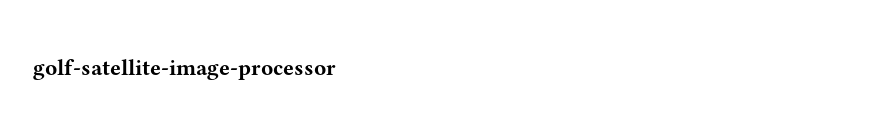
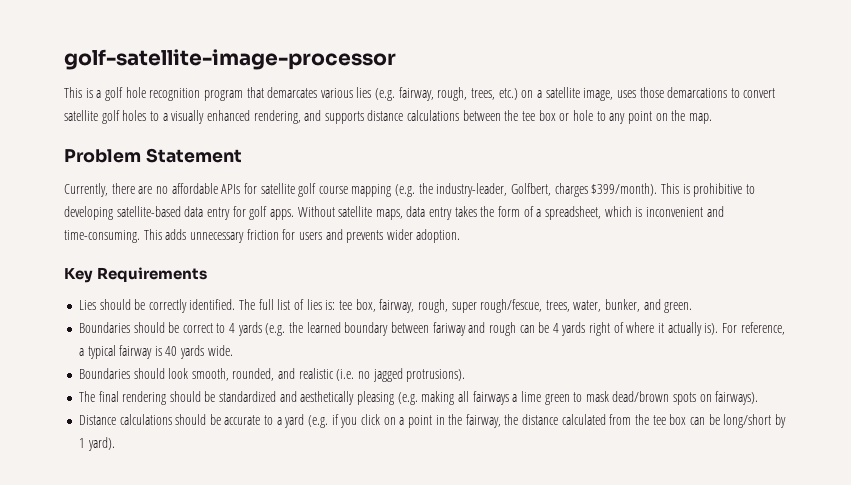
+ This is a golf hole recognition program that demarcates various lies (e.g. fairway, rough, trees, etc.) on a satellite image, uses those demarcations to convert satellite golf holes to a visually enhanced rendering, and supports distance calculations between the tee box or hole to any point on the map.
+ Problem Statement
+ Currently, there are no affordable APIs for satellite golf course mapping (e.g. the industry-leader, Golfbert, charges $399/month). This is prohibitive to developing satellite-based data entry for golf apps. Without satellite maps, data entry takes the form of a spreadsheet, which is inconvenient and time-consuming. This adds unnecessary friction for users and prevents wider adoption.
+ Key Requirements
+ Lies should be correctly identified. The full list of lies is: tee box, fairway, rough, super rough/fescue, trees, water, bunker, and green.
+ Boundaries should be correct to 4 yards (e.g. the learned boundary between fariway and rough can be 4 yards right of where it actually is). For reference, a typical fairway is 40 yards wide.
+ Boundaries should look smooth, rounded, and realistic (i.e. no jagged protrusions).
+ The final rendering should be standardized and aesthetically pleasing (e.g. making all fairways a lime green to mask dead/brown spots on fairways).
+ Distance calculations should be accurate to a yard (e.g. if you click on a point in the fairway, the distance calculated from the tee box can be long/short by 1 yard).

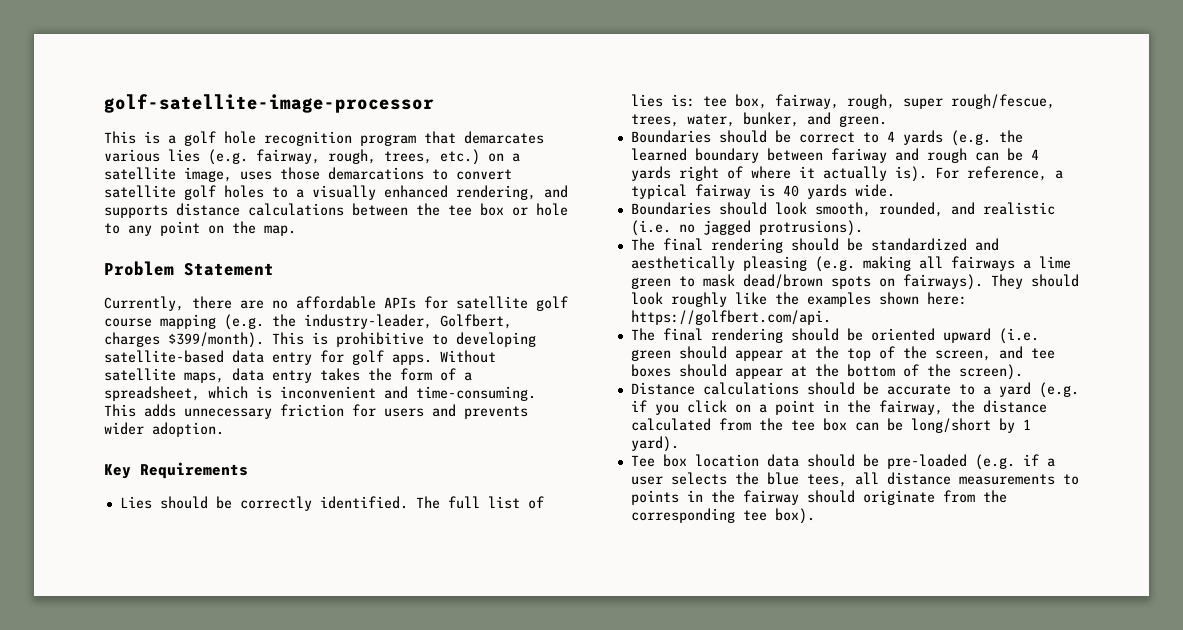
+ They should look roughly like the examples shown here: https://golfbert.com/api.
+ The final rendering should be oriented upward (i.e. green should appear at the top of the screen, and tee boxes should appear at the bottom of the screen).
+ Tee box location data should be pre-loaded (e.g. if a user selects the blue tees, all distance measurements to points in the fairway should originate from the corresponding tee box).

